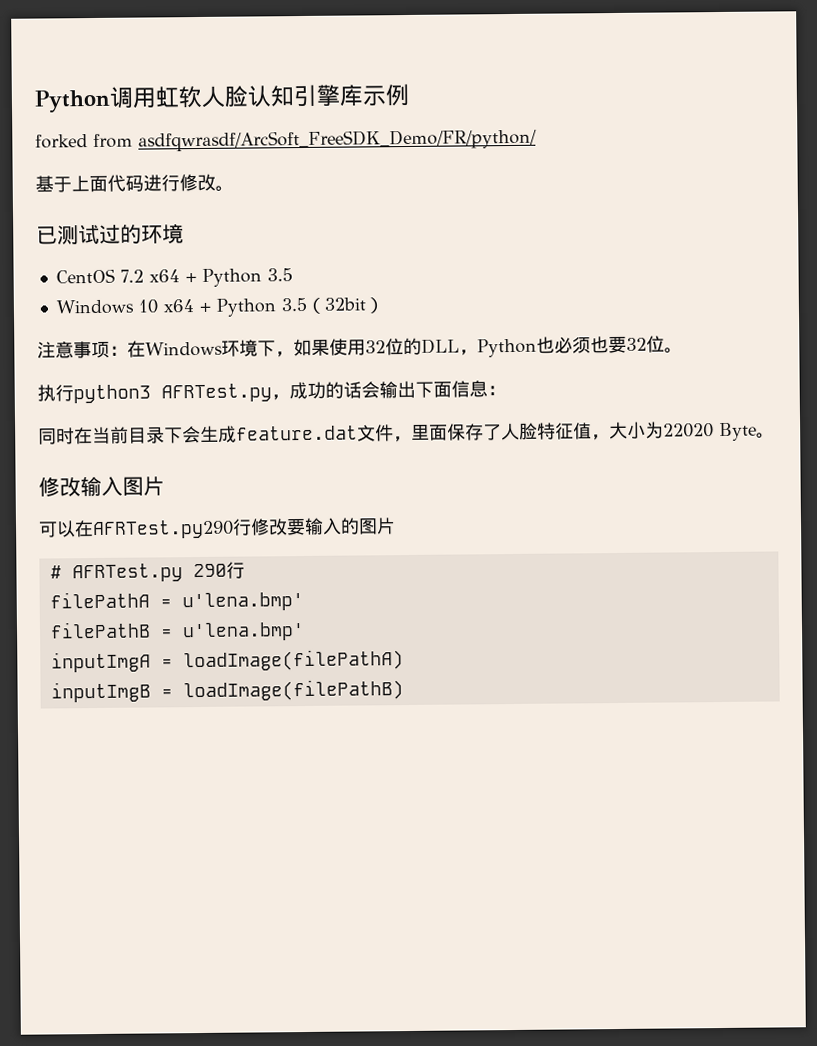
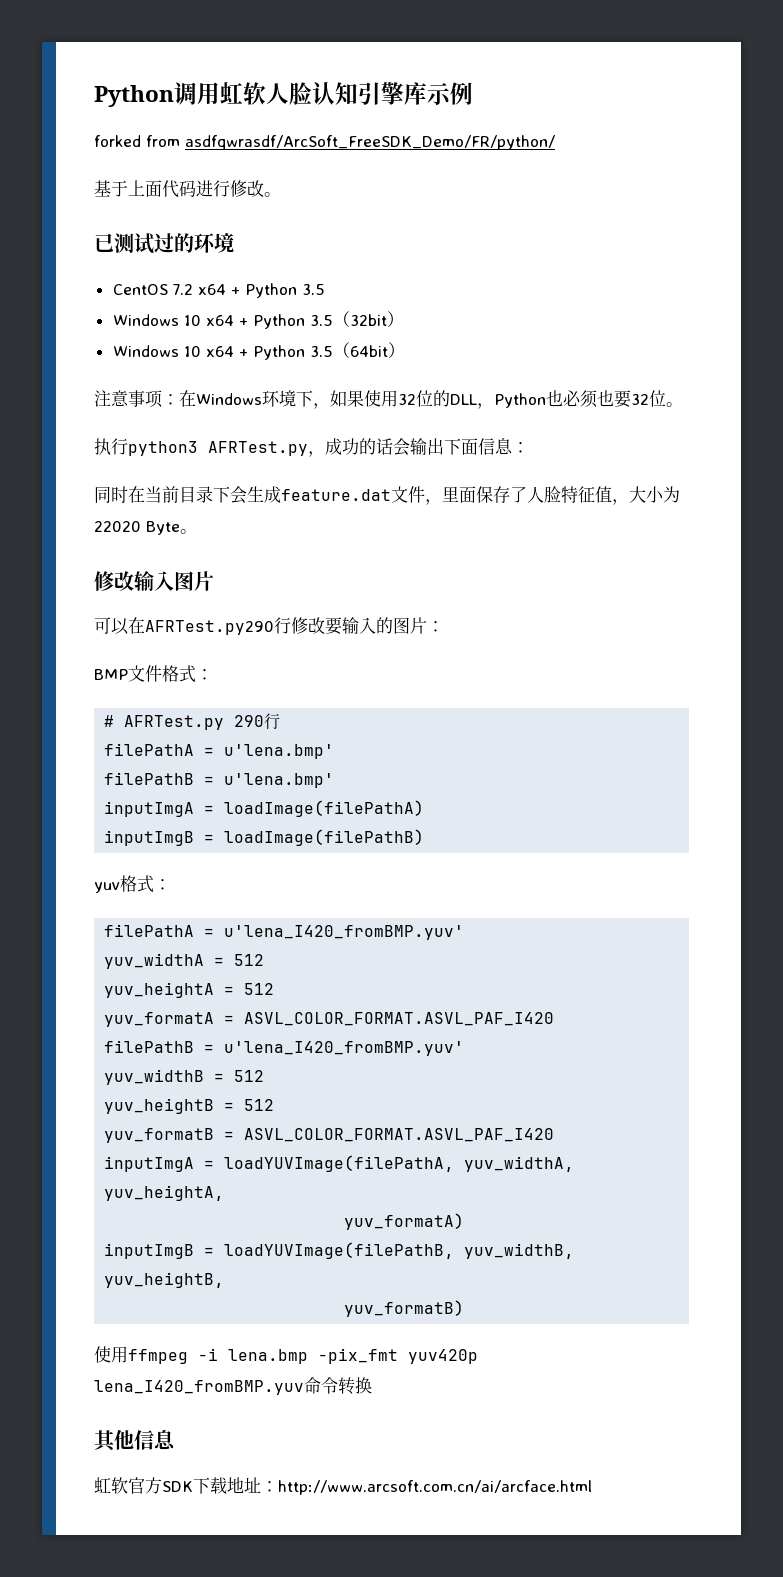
+ Windows 10 x64 + Python 3.5（64bit）
- 可以在AFRTest.py290行修改要输入的图片
+ 可以在AFRTest.py290行修改要输入的图片：
+ BMP文件格式：
+ yuv格式：
+ filePathA = u'lena_I420_fromBMP.yuv'
+ yuv_widthA = 512
+ yuv_heightA = 512
+ yuv_formatA = ASVL_COLOR_FORMAT.ASVL_PAF_I420
+ filePathB = u'lena_I420_fromBMP.yuv'
+ yuv_widthB = 512
+ yuv_heightB = 512
+ yuv_formatB = ASVL_COLOR_FORMAT.ASVL_PAF_I420
+ inputImgA = loadYUVImage(filePathA, yuv_widthA, yuv_heightA,
+ yuv_formatA)
+ inputImgB = loadYUVImage(filePathB, yuv_widthB, yuv_heightB,
+ yuv_formatB)
+ 使用ffmpeg -i lena.bmp -pix_fmt yuv420p lena_I420_fromBMP.yuv命令转换
+ 其他信息
+ 虹软官方SDK下载地址：http://www.arcsoft.com.cn/ai/arcface.html

